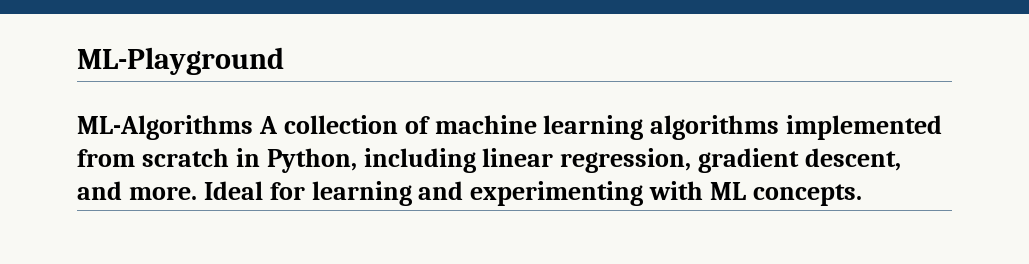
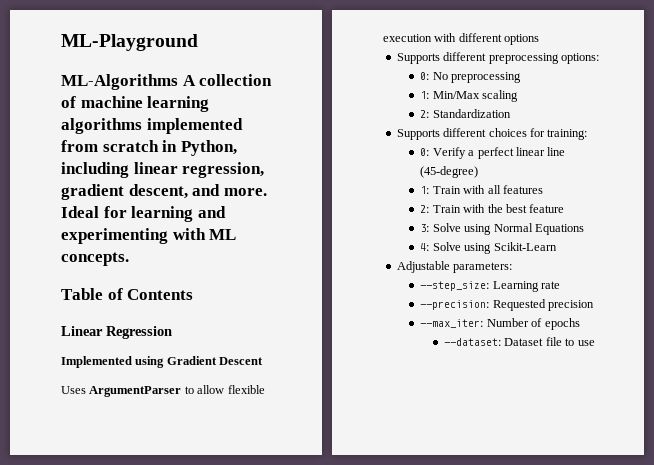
+ Table of Contents
+ Linear Regression
+ Implemented using Gradient Descent
+ Uses ArgumentParser to allow flexible execution with different options
+ Supports different preprocessing options:
+ 0: No preprocessing
+ 1: Min/Max scaling
+ 2: Standardization
+ Supports different choices for training:
+ 0: Verify a perfect linear line (45-degree)
+ 1: Train with all features
+ 2: Train with the best feature
+ 3: Solve using Normal Equations
+ 4: Solve using Scikit-Learn
+ Adjustable parameters:
+ --step_size: Learning rate
+ --precision: Requested precision
+ --max_iter: Number of epochs
+ --dataset: Dataset file to use

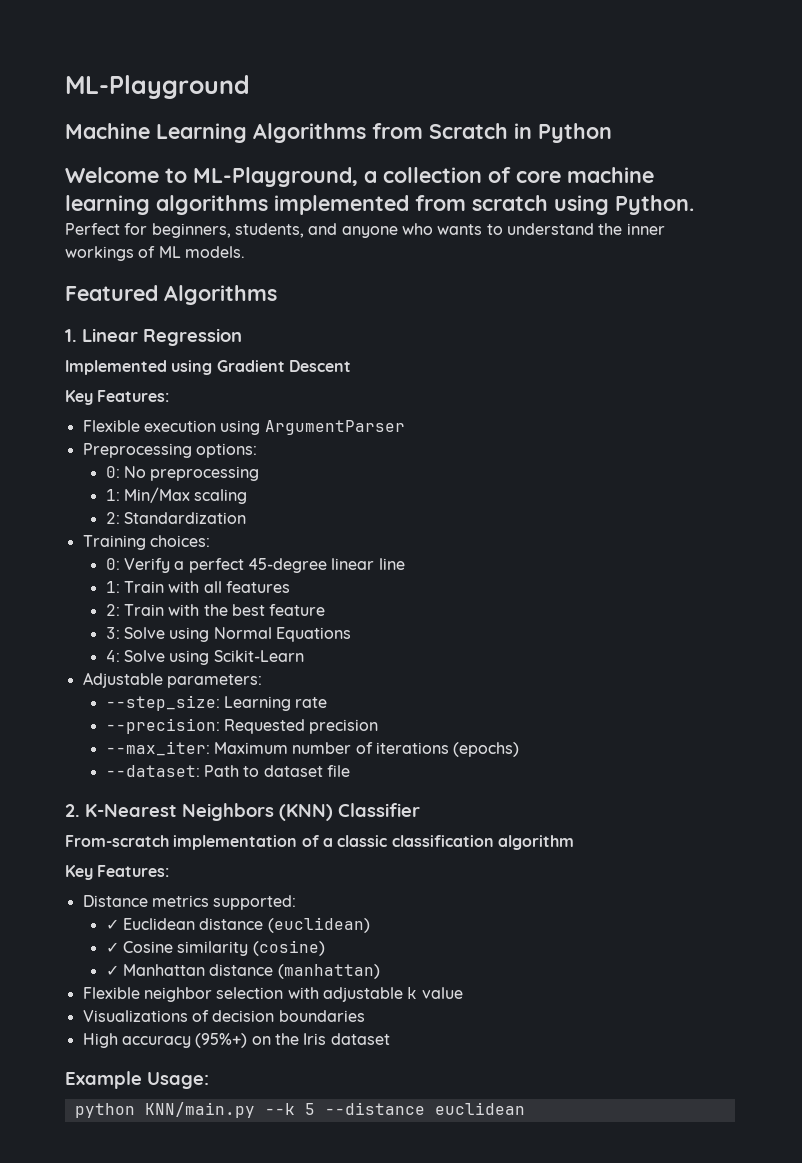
- ML-Algorithms A collection of machine learning algorithms implemented from scratch in Python, including linear regression, gradient descent, and more. Ideal for learning and experimenting with ML concepts.
- Table of Contents
- Linear Regression
+ Machine Learning Algorithms from Scratch in Python
+ Welcome to ML-Playground, a collection of core machine learning algorithms implemented from scratch using Python.
+ Perfect for beginners, students, and anyone who wants to understand the inner workings of ML models.
+ Featured Algorithms
+ 1. Linear Regression
  Implemented using Gradient Descent
- Uses ArgumentParser to allow flexible execution with different options
- Supports different preprocessing options:
+ Key Features:
+ Flexible execution using ArgumentParser
+ Preprocessing options:
- Supports different choices for training:
+ Training choices:
- 0: Verify a perfect linear line (45-degree)
+ 0: Verify a perfect 45-degree linear line
- --max_iter: Number of epochs
- --dataset: Dataset file to use
+ --max_iter: Maximum number of iterations (epochs)
+ --dataset: Path to dataset file
+ 2. K-Nearest Neighbors (KNN) Classifier
+ From-scratch implementation of a classic classification algorithm
+ Key Features:
+ Distance metrics supported:
+ ✓ Euclidean distance (euclidean)
+ ✓ Cosine similarity (cosine)
+ ✓ Manhattan distance (manhattan)
+ Flexible neighbor selection with adjustable k value
+ Visualizations of decision boundaries
+ High accuracy (95%+) on the Iris dataset
+ Example Usage:
+ python KNN/main.py --k 5 --distance euclidean

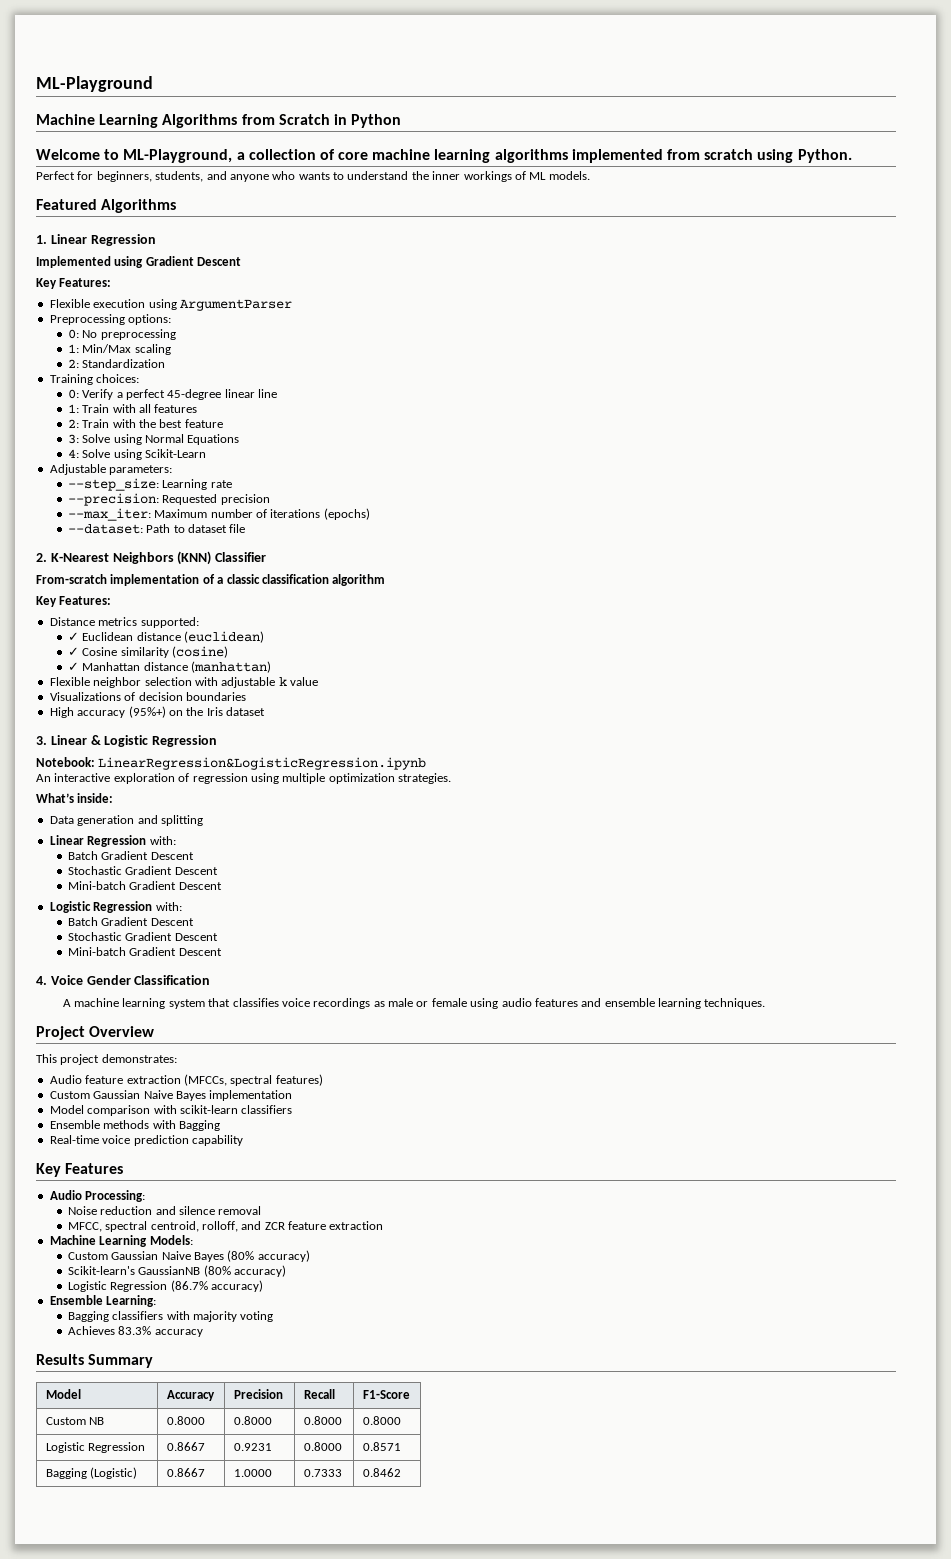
- Example Usage:
- python KNN/main.py --k 5 --distance euclidean
+ 3. Linear & Logistic Regression
+ Notebook: LinearRegression&LogisticRegression.ipynb
+ An interactive exploration of regression using multiple optimization strategies.
+ What’s inside:
+ Data generation and splitting
+ Linear Regression with:
+ Batch Gradient Descent
+ Stochastic Gradient Descent
+ Mini-batch Gradient Descent
+ Logistic Regression with:
+ Batch Gradient Descent
+ Stochastic Gradient Descent
+ Mini-batch Gradient Descent
+ 4. Voice Gender Classification
+ A machine learning system that classifies voice recordings as male or female using audio features and ensemble learning techniques.
+ Project Overview
+ This project demonstrates:
+ Audio feature extraction (MFCCs, spectral features)
+ Custom Gaussian Naive Bayes implementation
+ Model comparison with scikit-learn classifiers
+ Ensemble methods with Bagging
+ Real-time voice prediction capability
+ Key Features
+ Audio Processing:
+ Noise reduction and silence removal
+ MFCC, spectral centroid, rolloff, and ZCR feature extraction
+ Machine Learning Models:
+ Custom Gaussian Naive Bayes (80% accuracy)
+ Scikit-learn's GaussianNB (80% accuracy)
+ Logistic Regression (86.7% accuracy)
+ Ensemble Learning:
+ Bagging classifiers with majority voting
+ Achieves 83.3% accuracy
+ Results Summary
+ Model | Accuracy | Precision | Recall | F1-Score
+ Custom NB | 0.8000 | 0.8000 | 0.8000 | 0.8000
+ Logistic Regression | 0.8667 | 0.9231 | 0.8000 | 0.8571
+ Bagging (Logistic) | 0.8667 | 1.0000 | 0.7333 | 0.8462

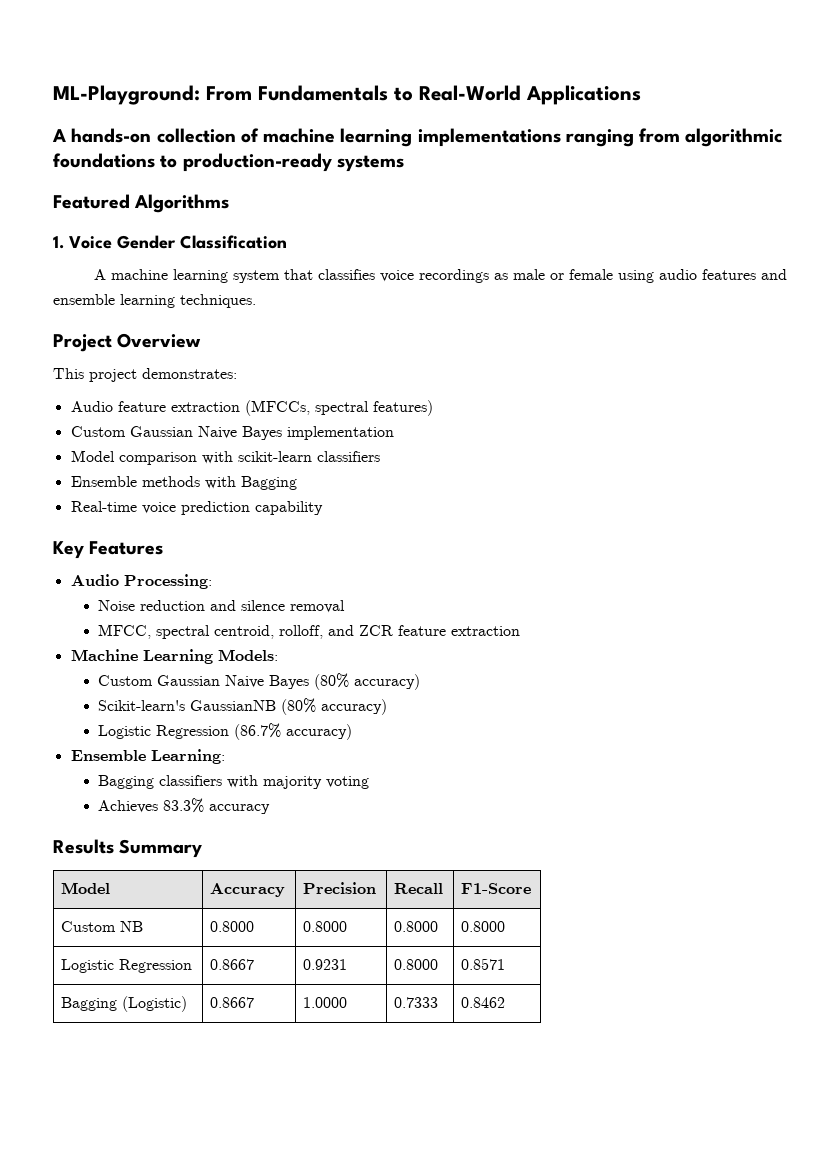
- ML-Playground
- Machine Learning Algorithms from Scratch in Python
- Welcome to ML-Playground, a collection of core machine learning algorithms implemented from scratch using Python.
- Perfect for beginners, students, and anyone who wants to understand the inner workings of ML models.
+ ML-Playground: From Fundamentals to Real-World Applications
+ A hands-on collection of machine learning implementations ranging from algorithmic foundations to production-ready systems
  Featured Algorithms
- 1. Linear Regression
- Implemented using Gradient Descent
- Key Features:
- Flexible execution using ArgumentParser
- Preprocessing options:
- 0: No preprocessing
- 1: Min/Max scaling
- 2: Standardization
- Training choices:
- 0: Verify a perfect 45-degree linear line
- 1: Train with all features
- 2: Train with the best feature
- 3: Solve using Normal Equations
- 4: Solve using Scikit-Learn
- Adjustable parameters:
- --step_size: Learning rate
- --precision: Requested precision
- --max_iter: Maximum number of iterations (epochs)
- --dataset: Path to dataset file
- 2. K-Nearest Neighbors (KNN) Classifier
- From-scratch implementation of a classic classification algorithm
- Key Features:
- Distance metrics supported:
- ✓ Euclidean distance (euclidean)
- ✓ Cosine similarity (cosine)
- ✓ Manhattan distance (manhattan)
- Flexible neighbor selection with adjustable k value
- Visualizations of decision boundaries
- High accuracy (95%+) on the Iris dataset
- 3. Linear & Logistic Regression
- Notebook: LinearRegression&LogisticRegression.ipynb
- An interactive exploration of regression using multiple optimization strategies.
- What’s inside:
- Data generation and splitting
- Linear Regression with:
- Batch Gradient Descent
- Stochastic Gradient Descent
- Mini-batch Gradient Descent
- Logistic Regression with:
- Batch Gradient Descent
- Stochastic Gradient Descent
- Mini-batch Gradient Descent
- 4. Voice Gender Classification
+ 1. Voice Gender Classification

